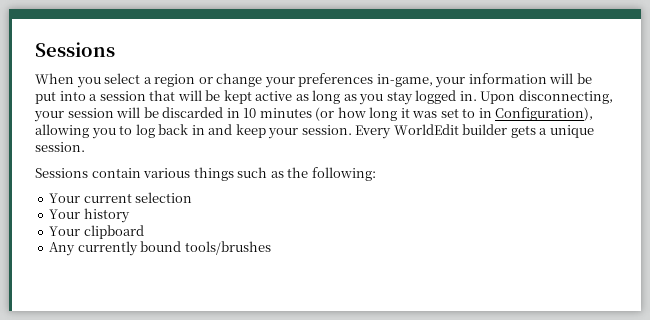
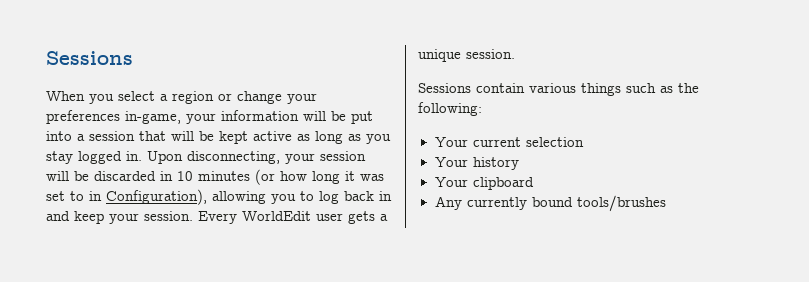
- Every WorldEdit builder gets a unique session.
+ Every WorldEdit user gets a unique session.

